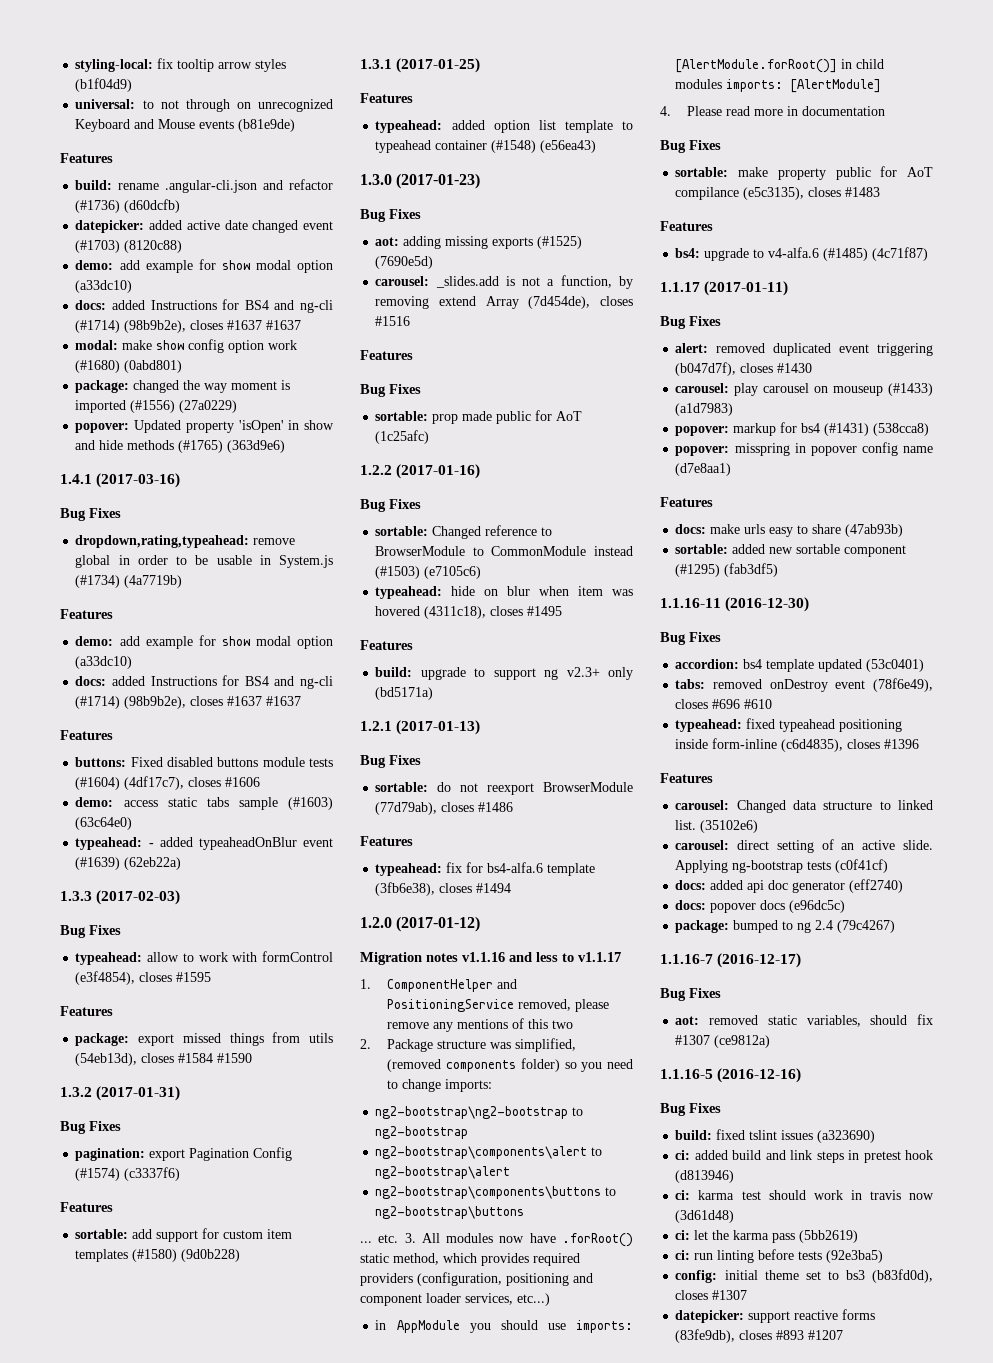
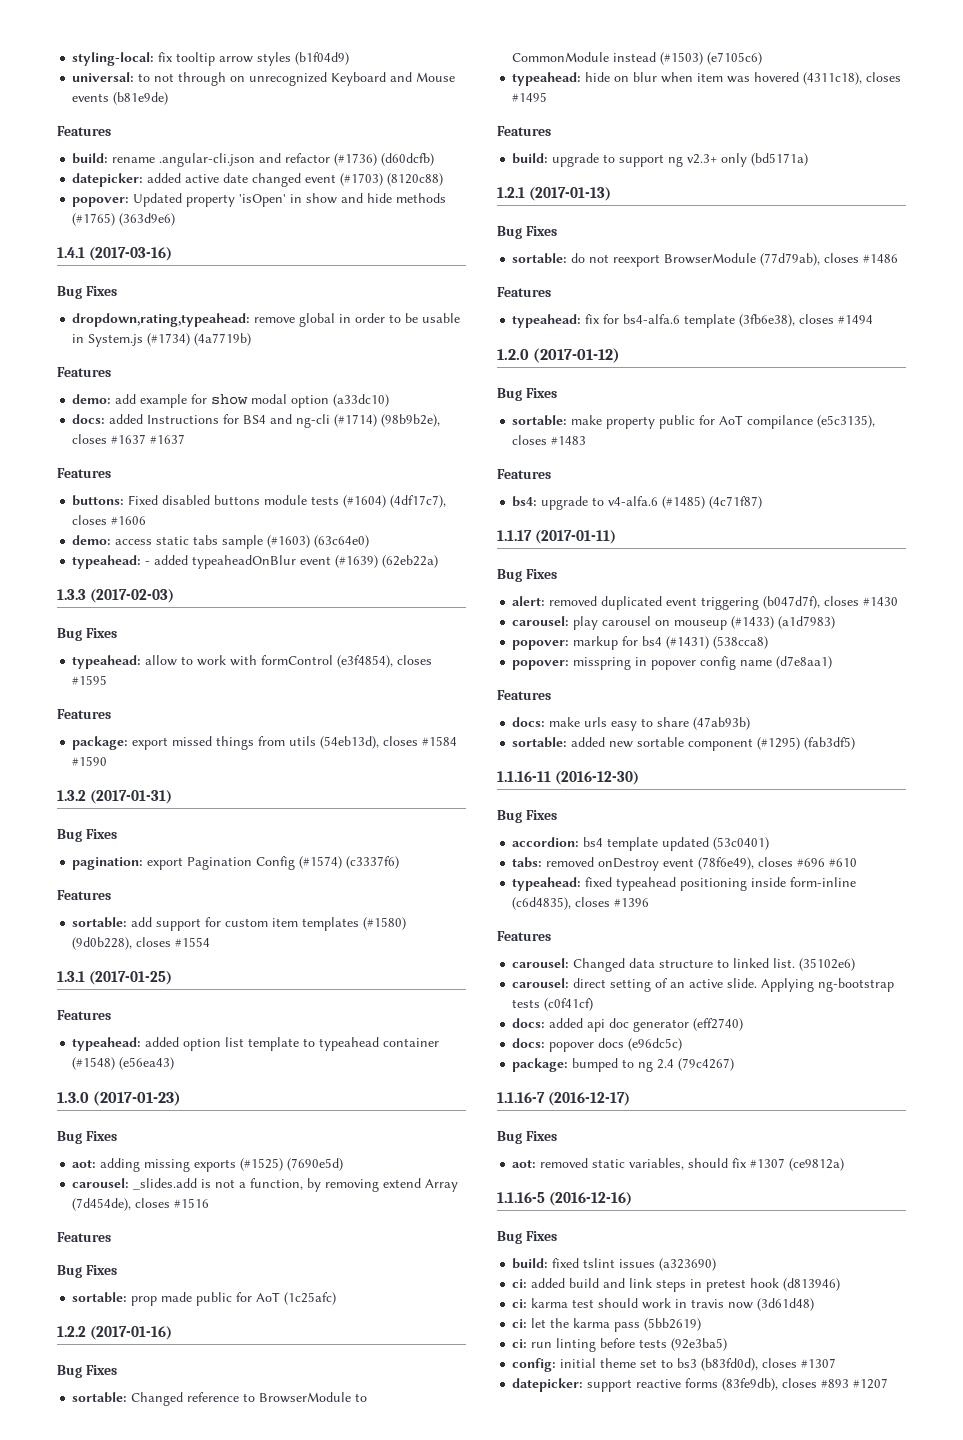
  datepicker: added active date changed event (#1703) (8120c88)
- demo: add example for show modal option (a33dc10)
- docs: added Instructions for BS4 and ng-cli (#1714) (98b9b2e), closes #1637 #1637
- modal: make show config option work (#1680) (0abd801)
- package: changed the way moment is imported (#1556) (27a0229)
- sortable: add support for custom item templates (#1580) (9d0b228)
+ sortable: add support for custom item templates (#1580) (9d0b228), closes #1554
- Migration notes v1.1.16 and less to v1.1.17
- 1. ComponentHelper and PositioningService removed, please remove any mentions of this two
- 2. Package structure was simplified, (removed components folder) so you need to change imports:
- ng2-bootstrap\ng2-bootstrap to ng2-bootstrap
- ng2-bootstrap\components\alert to ng2-bootstrap\alert
- ng2-bootstrap\components\buttons to ng2-bootstrap\buttons
- ... etc. 3. All modules now have .forRoot() static method, which provides required providers (configuration, positioning and component loader services, etc...)
- in AppModule you should use imports: [AlertModule.forRoot()] in child modules imports: [AlertModule]
- 4. Please read more in documentation

